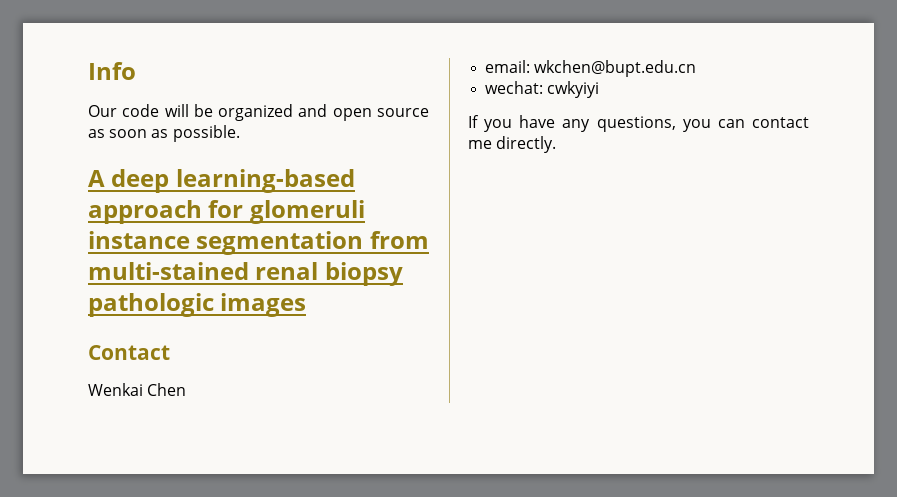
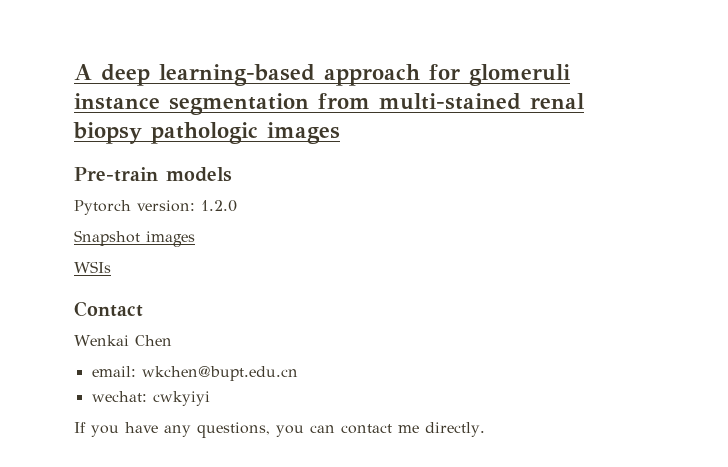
- Info
- Our code will be organized and open source as soon as possible.
+ Pre-train models
+ Pytorch version: 1.2.0
+ Snapshot images
+ WSIs

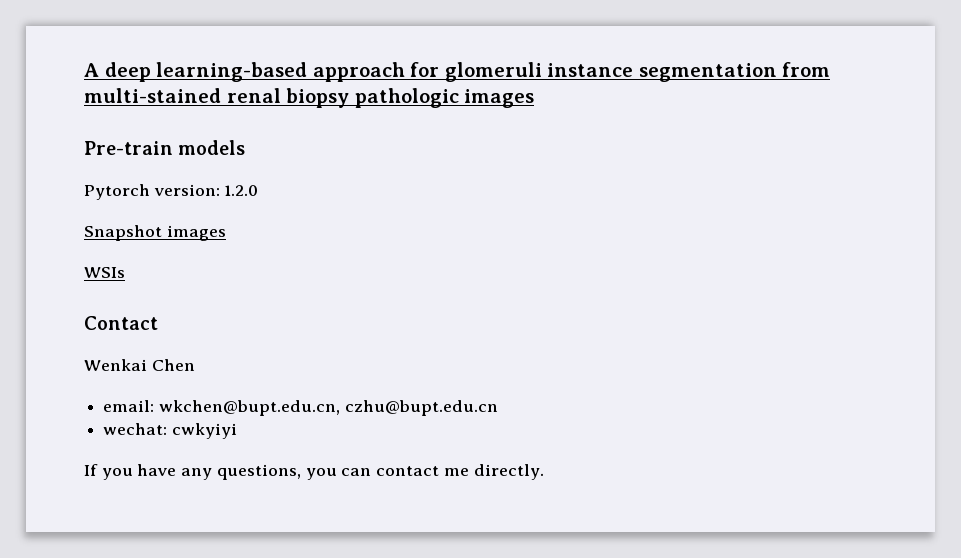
- email: wkchen@bupt.edu.cn
+ email: wkchen@bupt.edu.cn, czhu@bupt.edu.cn

